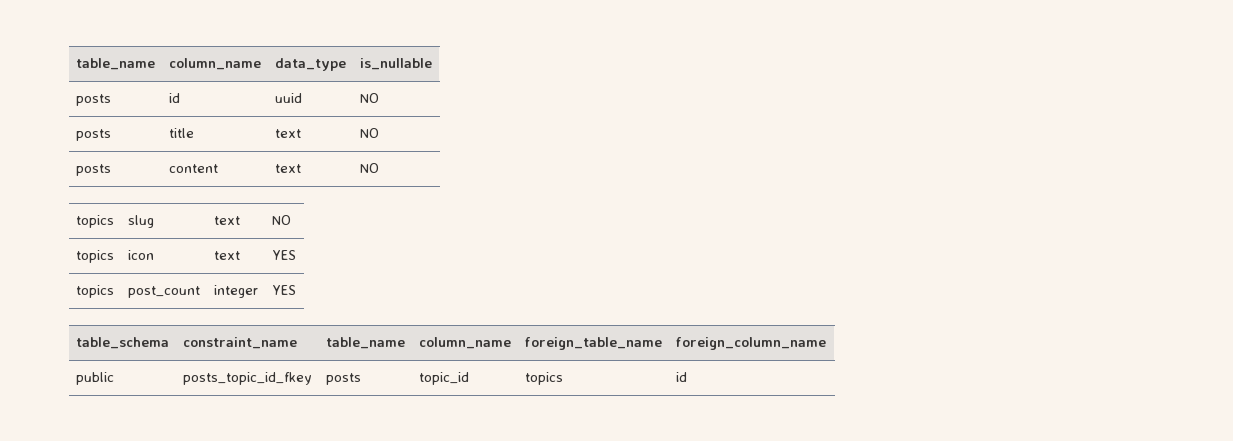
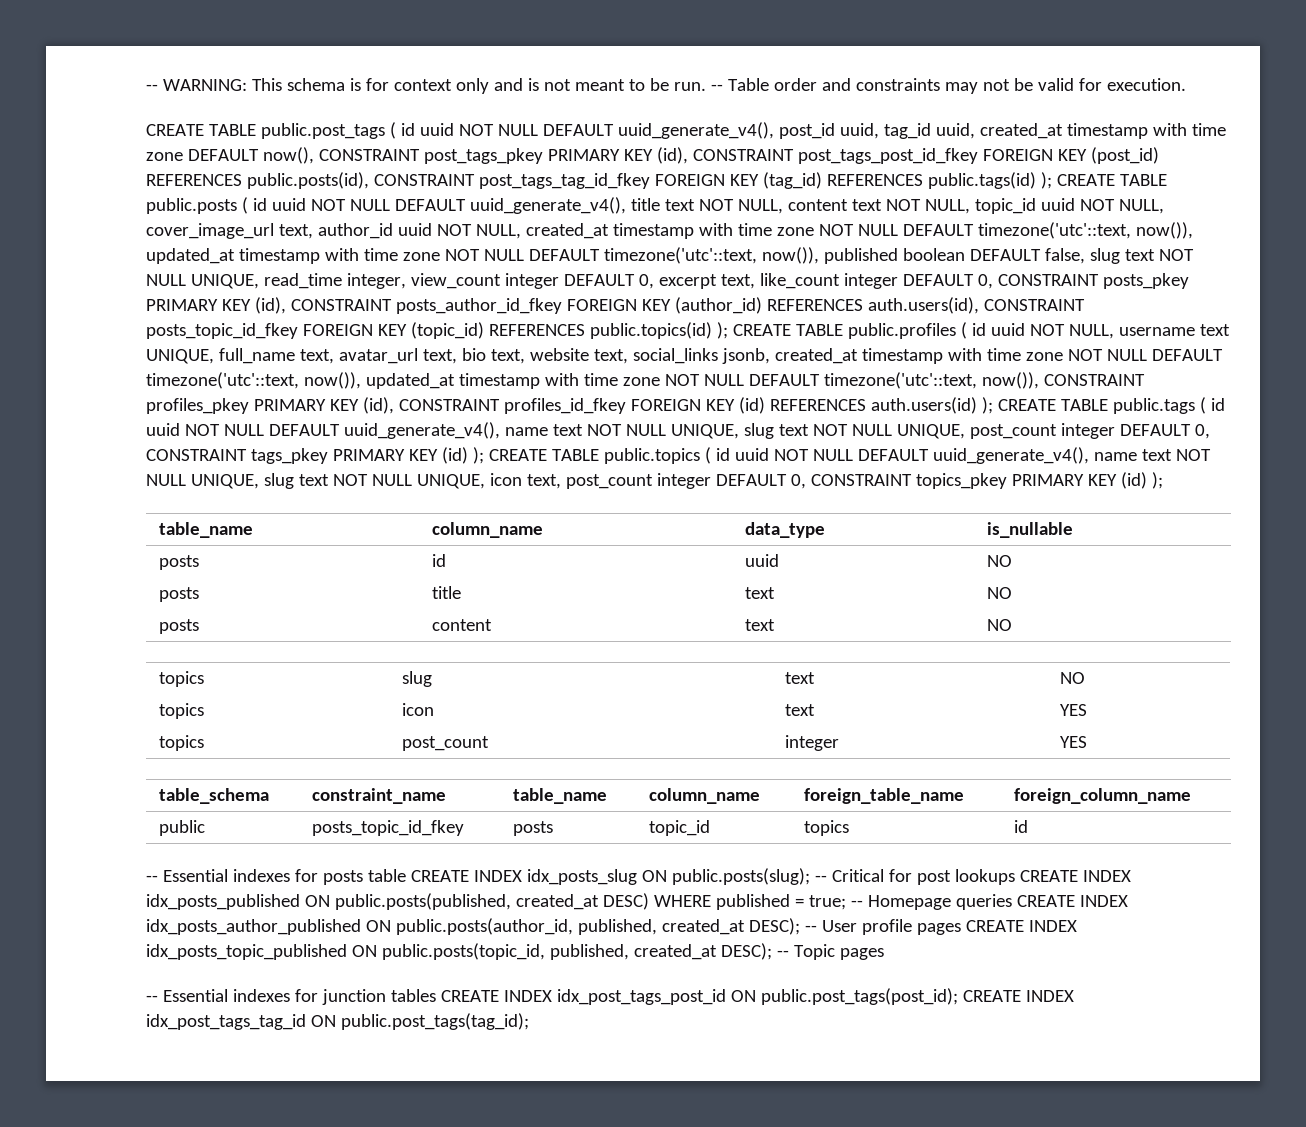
+ -- WARNING: This schema is for context only and is not meant to be run. -- Table order and constraints may not be valid for execution.
+ CREATE TABLE public.post_tags ( id uuid NOT NULL DEFAULT uuid_generate_v4(), post_id uuid, tag_id uuid, created_at timestamp with time zone DEFAULT now(), CONSTRAINT post_tags_pkey PRIMARY KEY (id), CONSTRAINT post_tags_post_id_fkey FOREIGN KEY (post_id) REFERENCES public.posts(id), CONSTRAINT post_tags_tag_id_fkey FOREIGN KEY (tag_id) REFERENCES public.tags(id) ); CREATE TABLE public.posts ( id uuid NOT NULL DEFAULT uuid_generate_v4(), title text NOT NULL, content text NOT NULL, topic_id uuid NOT NULL, cover_image_url text, author_id uuid NOT NULL, created_at timestamp with time zone NOT NULL DEFAULT timezone('utc'::text, now()), updated_at timestamp with time zone NOT NULL DEFAULT timezone('utc'::text, now()), published boolean DEFAULT false, slug text NOT NULL UNIQUE, read_time integer, view_count integer DEFAULT 0, excerpt text, like_count integer DEFAULT 0, CONSTRAINT posts_pkey PRIMARY KEY (id), CONSTRAINT posts_author_id_fkey FOREIGN KEY (author_id) REFERENCES auth.users(id), CONSTRAINT posts_topic_id_fkey FOREIGN KEY (topic_id) REFERENCES public.topics(id) ); CREATE TABLE public.profiles ( id uuid NOT NULL, username text UNIQUE, full_name text, avatar_url text, bio text, website text, social_links jsonb, created_at timestamp with time zone NOT NULL DEFAULT timezone('utc'::text, now()), updated_at timestamp with time zone NOT NULL DEFAULT timezone('utc'::text, now()), CONSTRAINT profiles_pkey PRIMARY KEY (id), CONSTRAINT profiles_id_fkey FOREIGN KEY (id) REFERENCES auth.users(id) ); CREATE TABLE public.tags ( id uuid NOT NULL DEFAULT uuid_generate_v4(), name text NOT NULL UNIQUE, slug text NOT NULL UNIQUE, post_count integer DEFAULT 0, CONSTRAINT tags_pkey PRIMARY KEY (id) ); CREATE TABLE public.topics ( id uuid NOT NULL DEFAULT uuid_generate_v4(), name text NOT NULL UNIQUE, slug text NOT NULL UNIQUE, icon text, post_count integer DEFAULT 0, CONSTRAINT topics_pkey PRIMARY KEY (id) );
+ -- Essential indexes for posts table CREATE INDEX idx_posts_slug ON public.posts(slug); -- Critical for post lookups CREATE INDEX idx_posts_published ON public.posts(published, created_at DESC) WHERE published = true; -- Homepage queries CREATE INDEX idx_posts_author_published ON public.posts(author_id, published, created_at DESC); -- User profile pages CREATE INDEX idx_posts_topic_published ON public.posts(topic_id, published, created_at DESC); -- Topic pages
+ -- Essential indexes for junction tables CREATE INDEX idx_post_tags_post_id ON public.post_tags(post_id); CREATE INDEX idx_post_tags_tag_id ON public.post_tags(tag_id);

